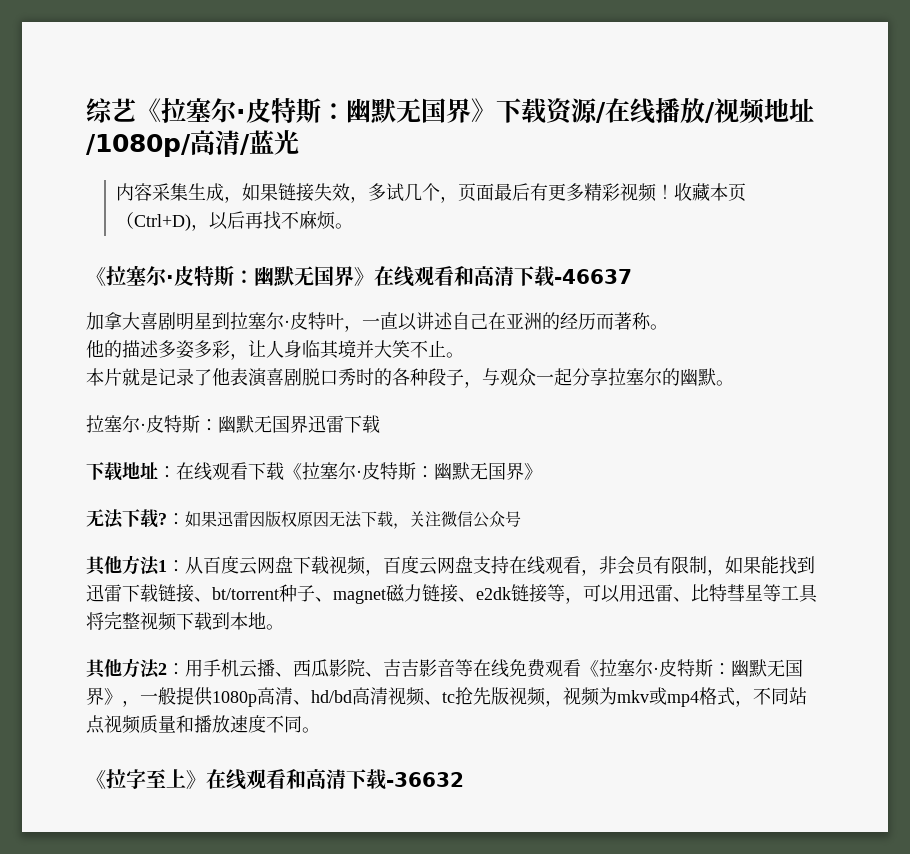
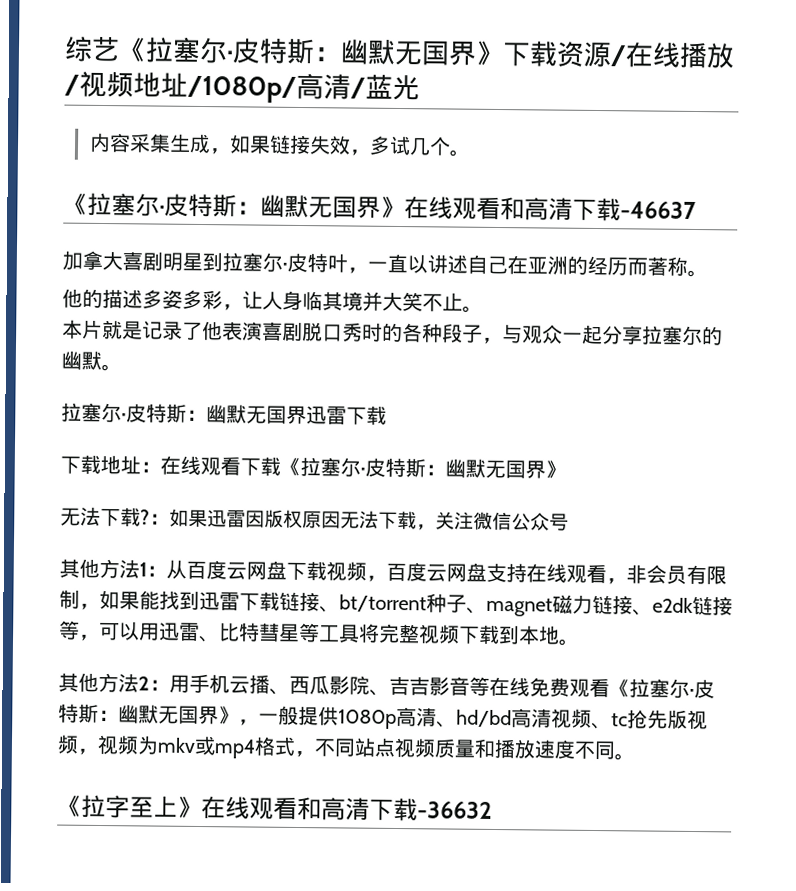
- 内容采集生成，如果链接失效，多试几个，页面最后有更多精彩视频！收藏本页（Ctrl+D)，以后再找不麻烦。
+ 内容采集生成，如果链接失效，多试几个。

